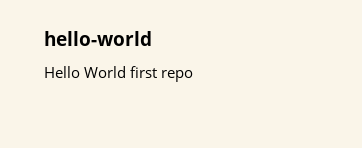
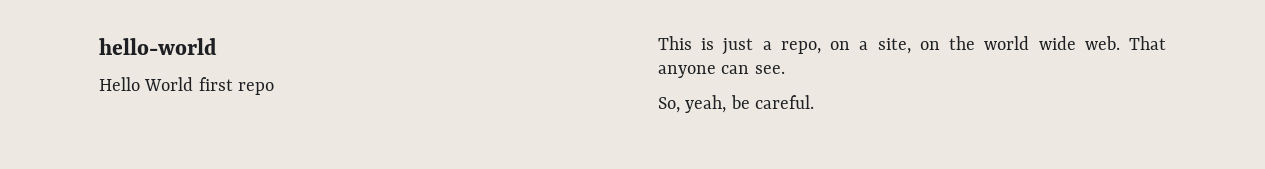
+ This is just a repo, on a site, on the world wide web. That anyone can see.
+ So, yeah, be careful.

